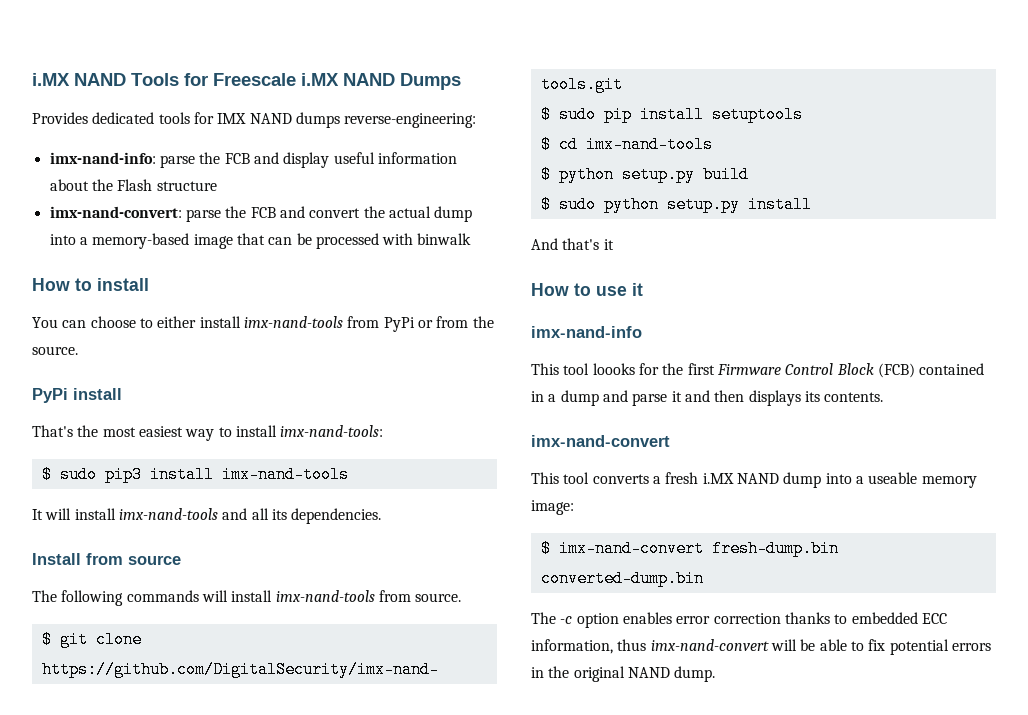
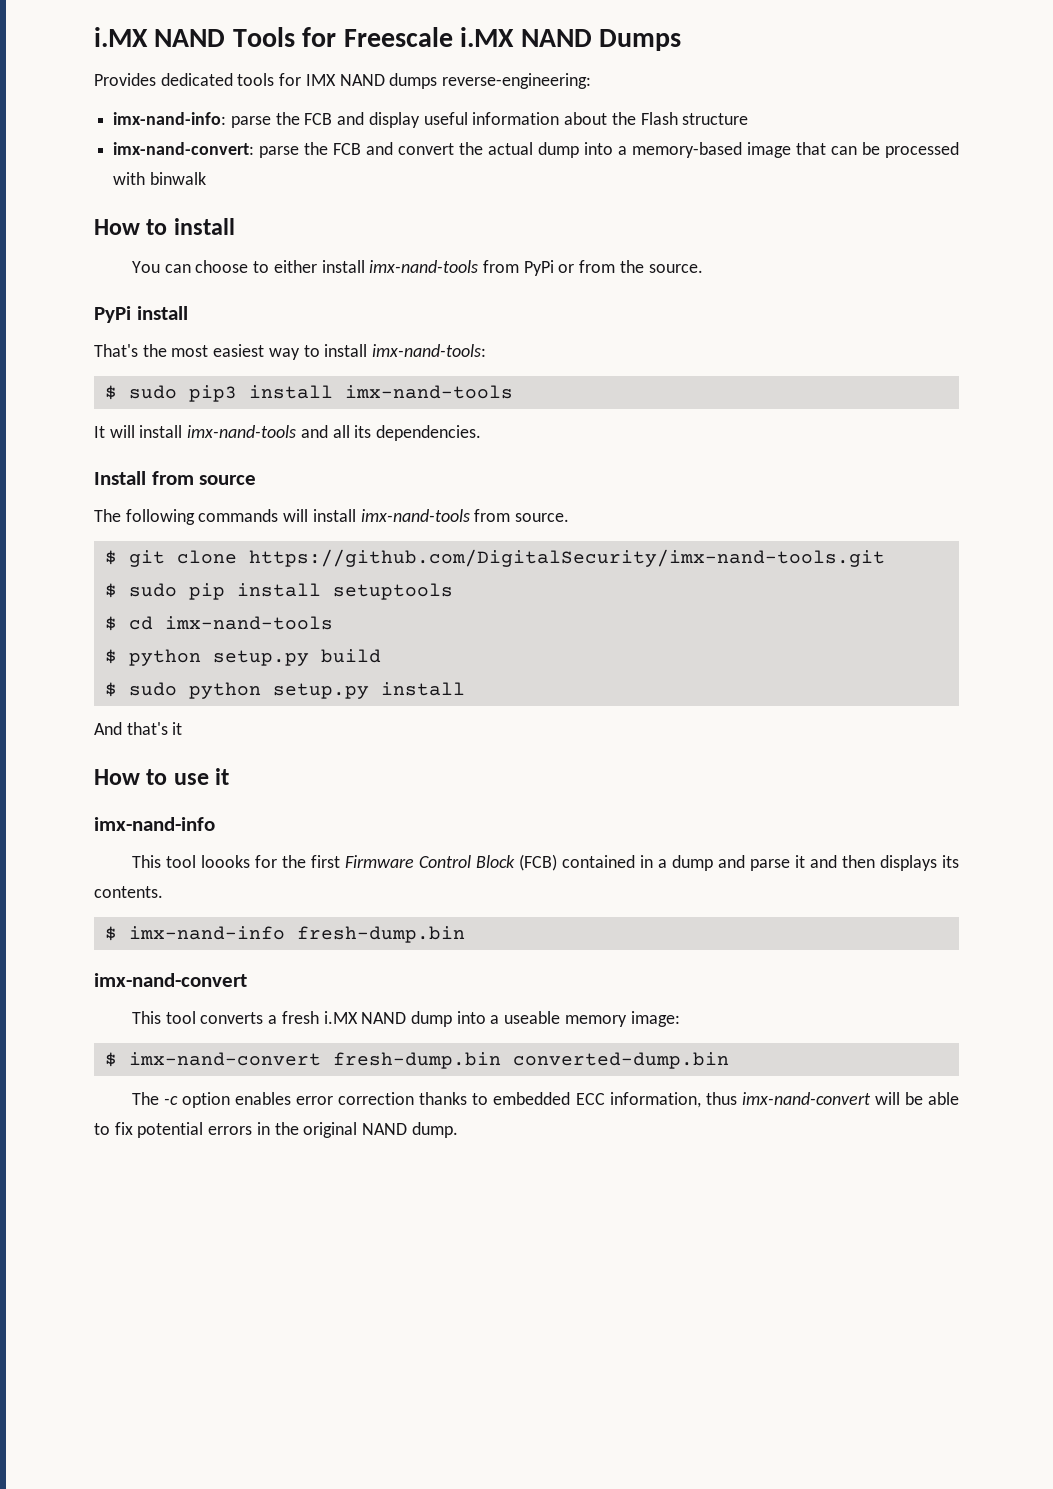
+ $ imx-nand-info fresh-dump.bin

